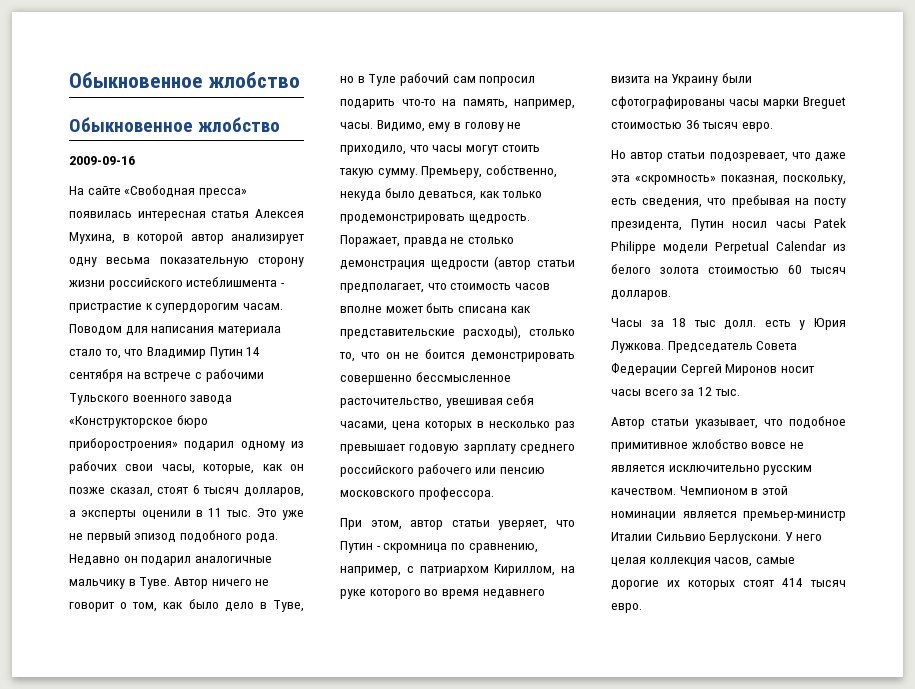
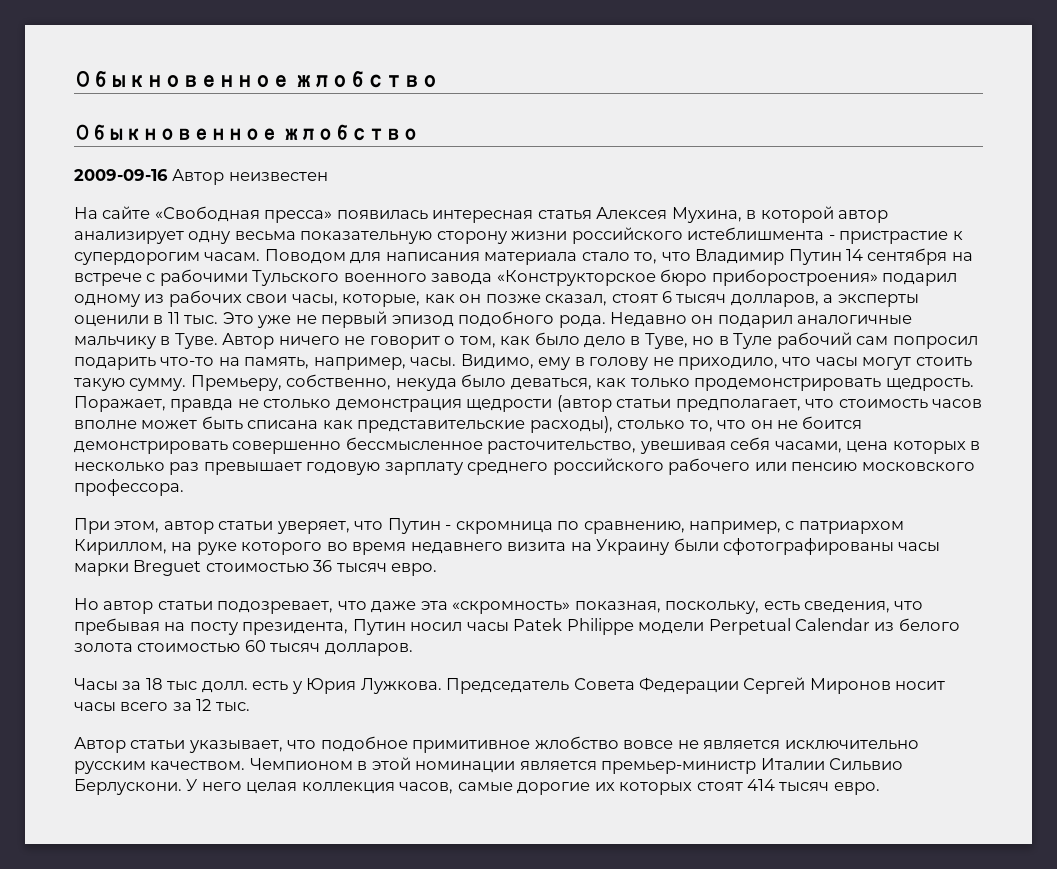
- 2009-09-16
+ 2009-09-16 Автор неизвестен

